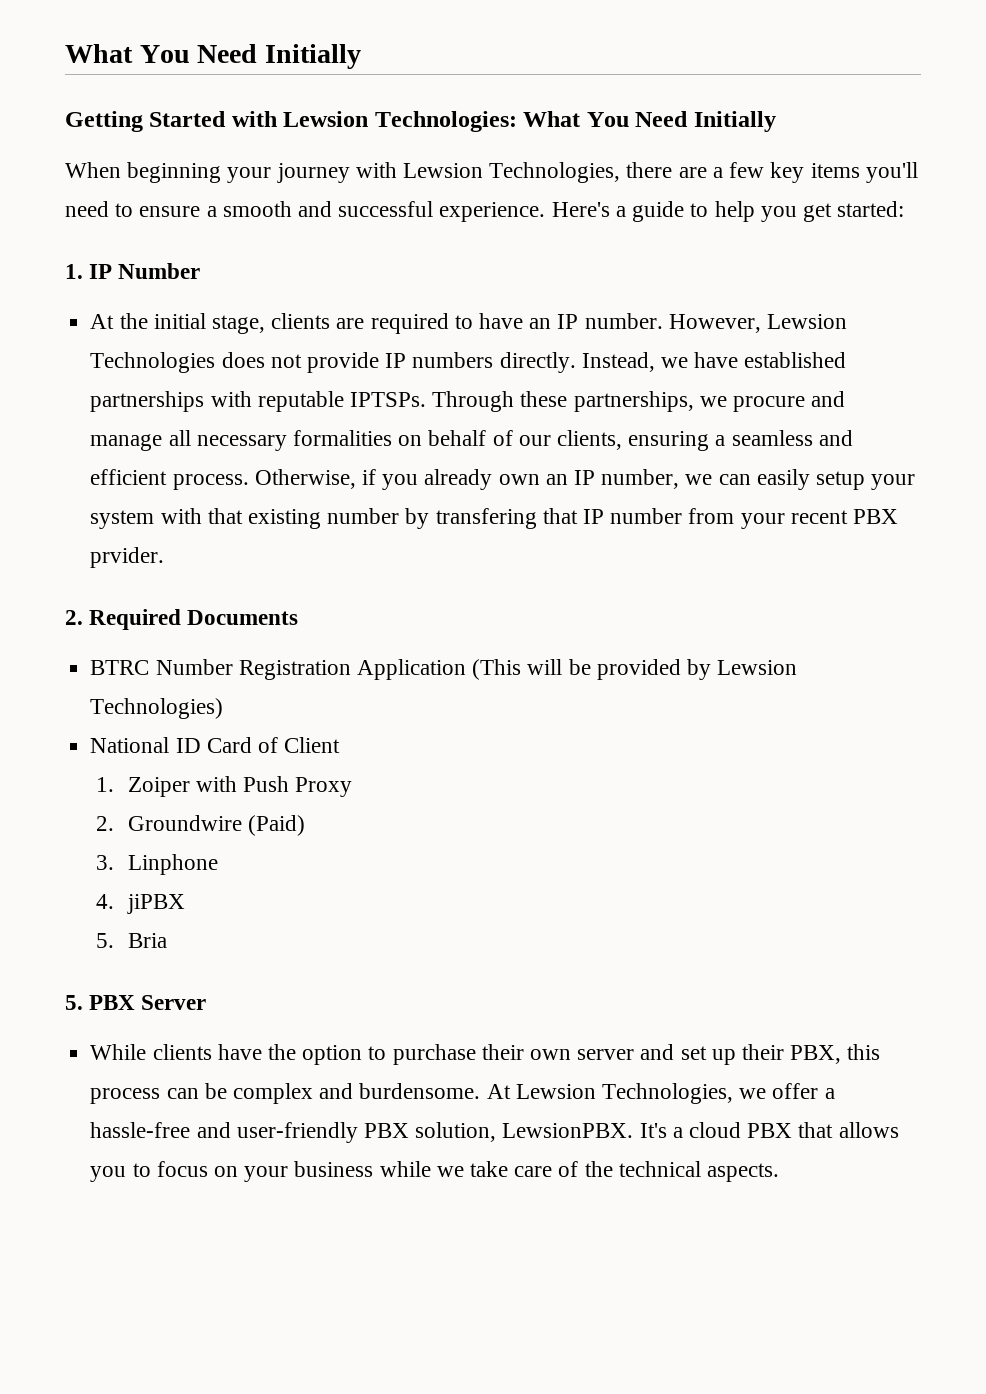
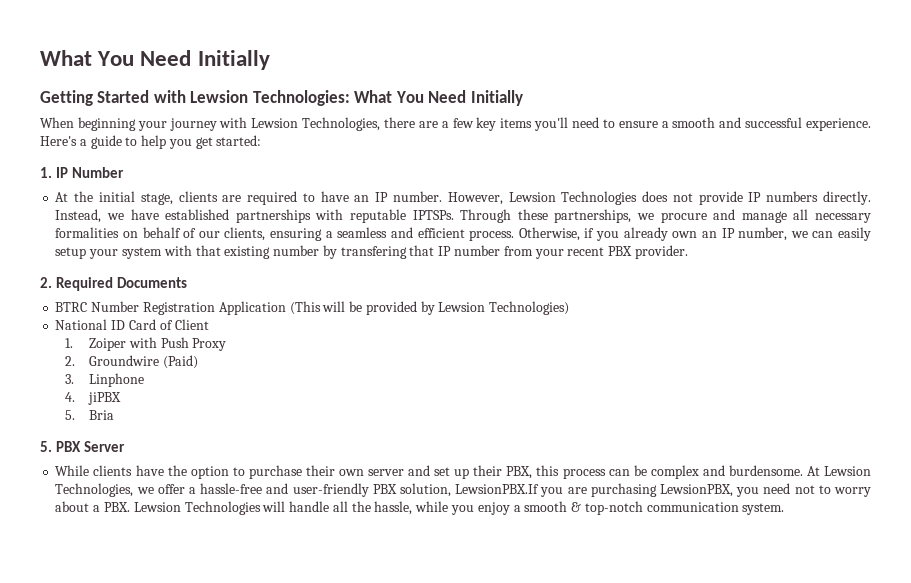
- Otherwise, if you already own an IP number, we can easily setup your system with that existing number by transfering that IP number from your recent PBX prvider.
+ Otherwise, if you already own an IP number, we can easily setup your system with that existing number by transfering that IP number from your recent PBX provider.
- At Lewsion Technologies, we offer a hassle-free and user-friendly PBX solution, LewsionPBX. It's a cloud PBX that allows you to focus on your business while we take care of the technical aspects.
+ At Lewsion Technologies, we offer a hassle-free and user-friendly PBX solution, LewsionPBX.If you are purchasing LewsionPBX, you need not to worry about a PBX. Lewsion Technologies will handle all the hassle, while you enjoy a smooth & top-notch communication system.

